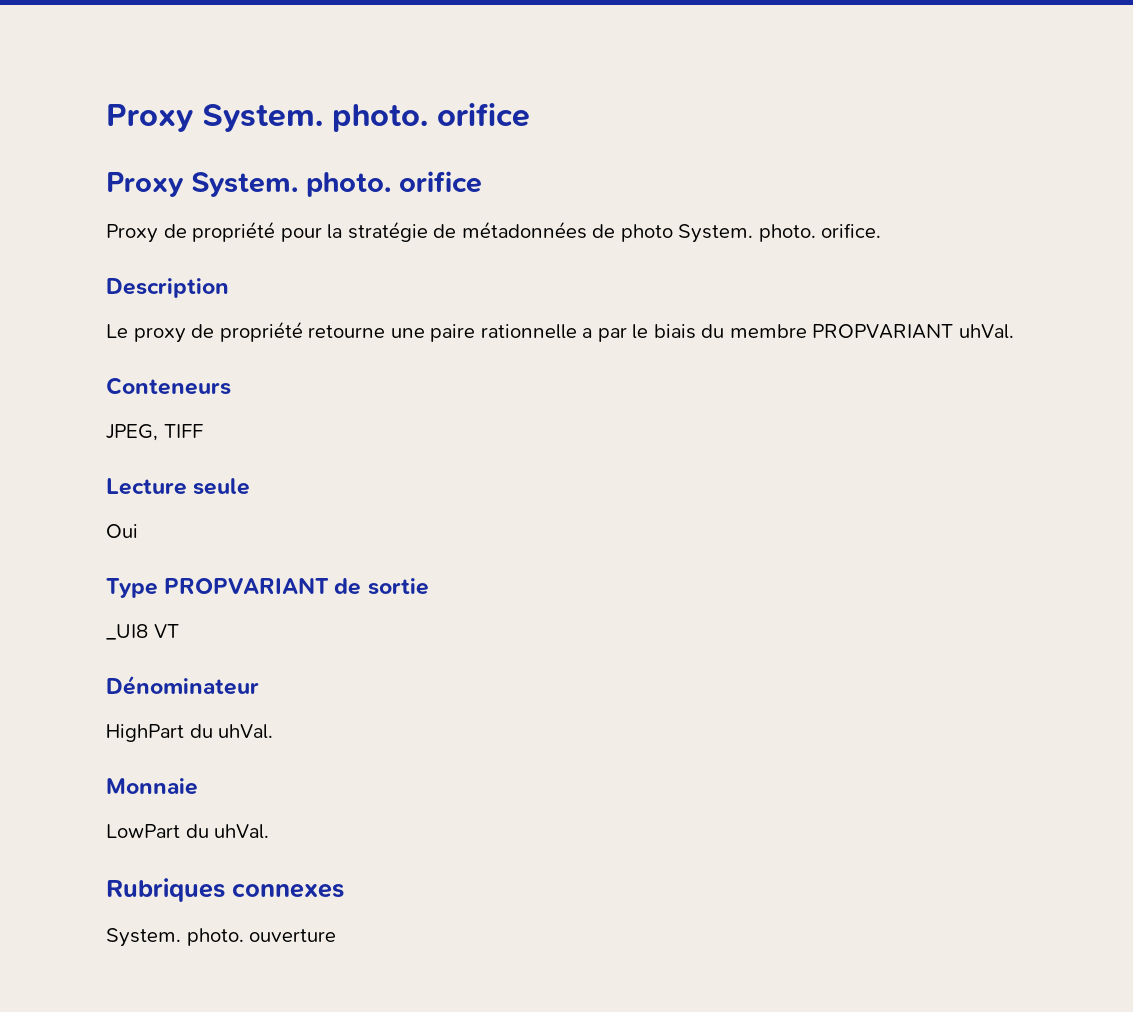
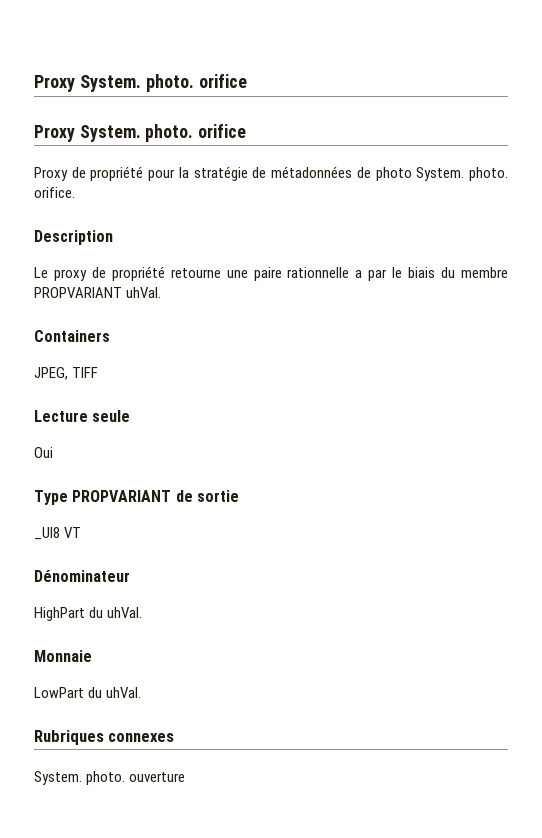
- Conteneurs
+ Containers

